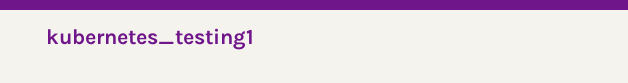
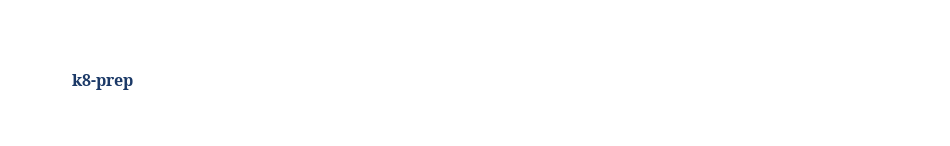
- kubernetes_testing1
+ k8-prep

